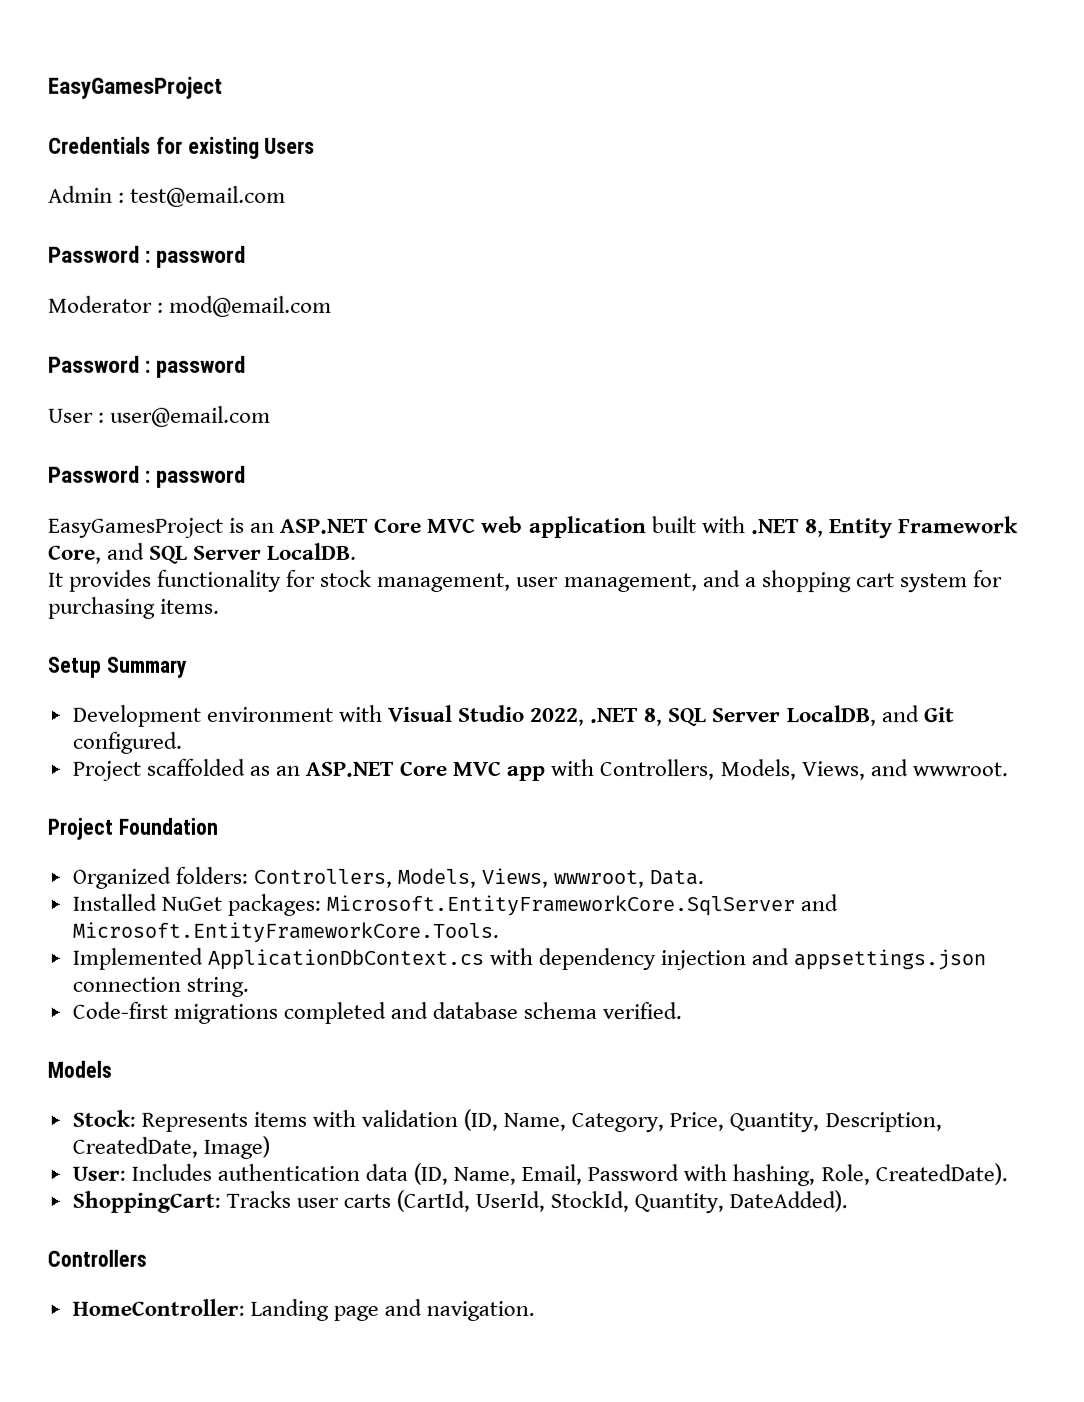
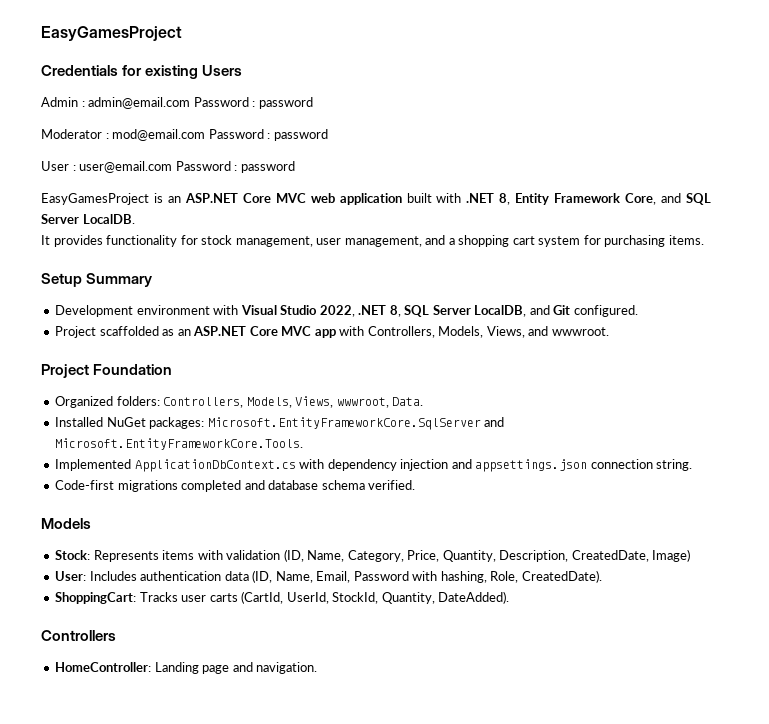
- Admin : test@email.com
- Password : password
+ Admin : admin@email.com Password : password
- Moderator : mod@email.com
- Password : password
+ Moderator : mod@email.com Password : password
- User : user@email.com
- Password : password
+ User : user@email.com Password : password

